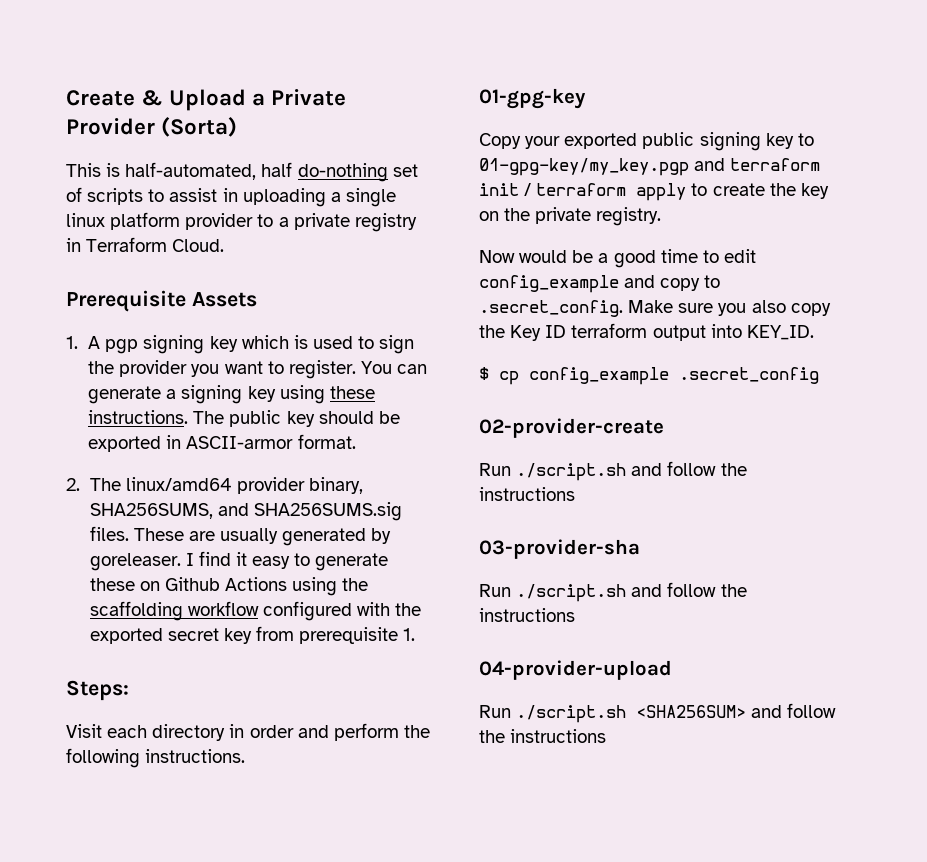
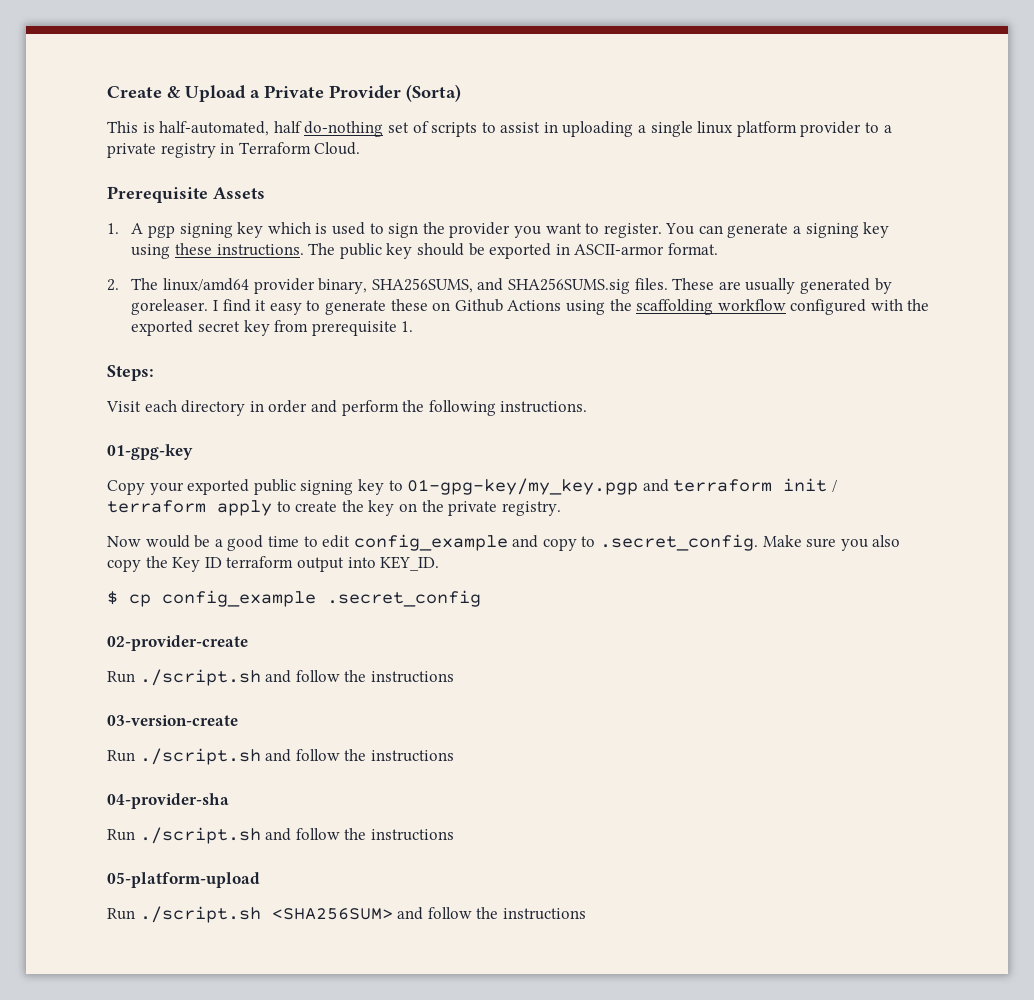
- 03-provider-sha
+ 03-version-create
  Run ./script.sh and follow the instructions
- 04-provider-upload
+ 04-provider-sha
+ Run ./script.sh and follow the instructions
+ 05-platform-upload

